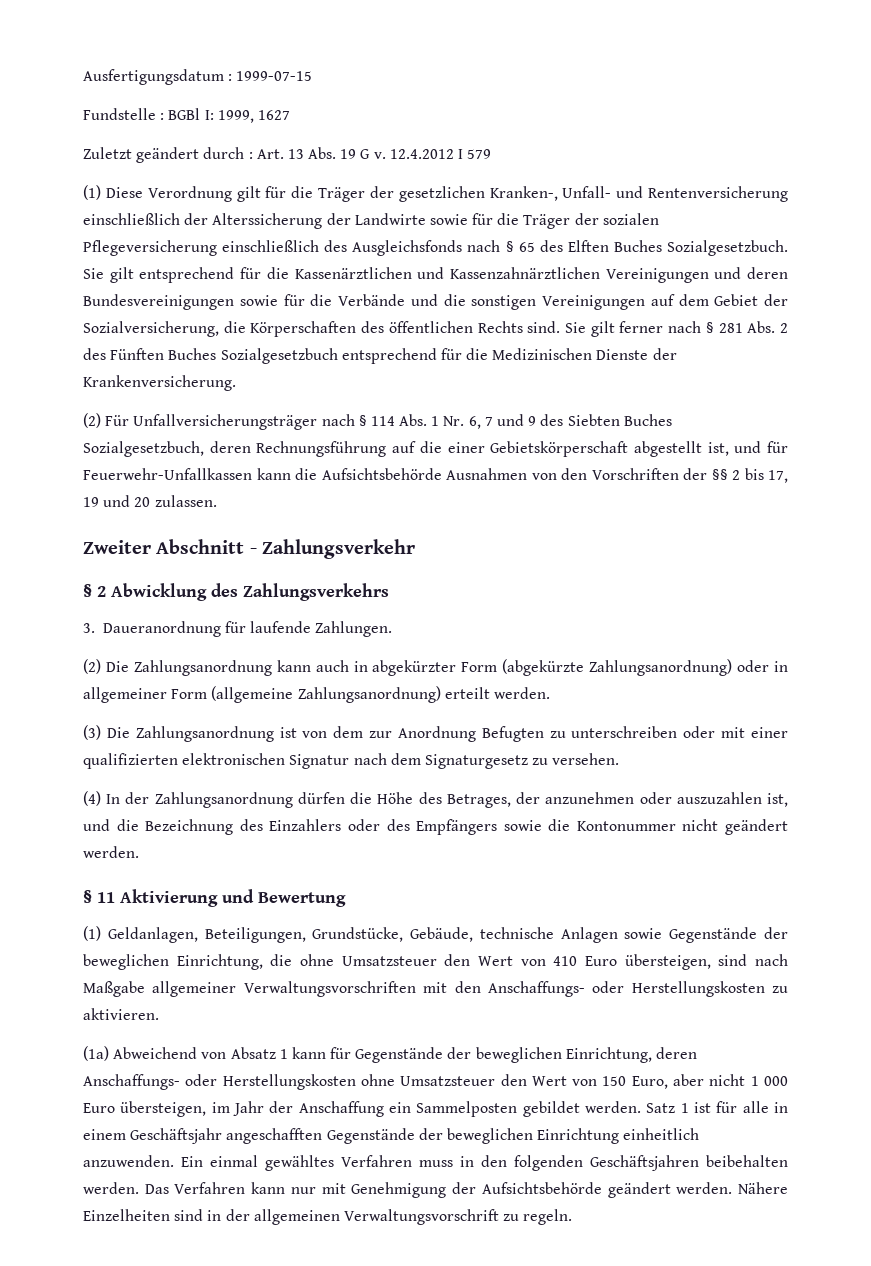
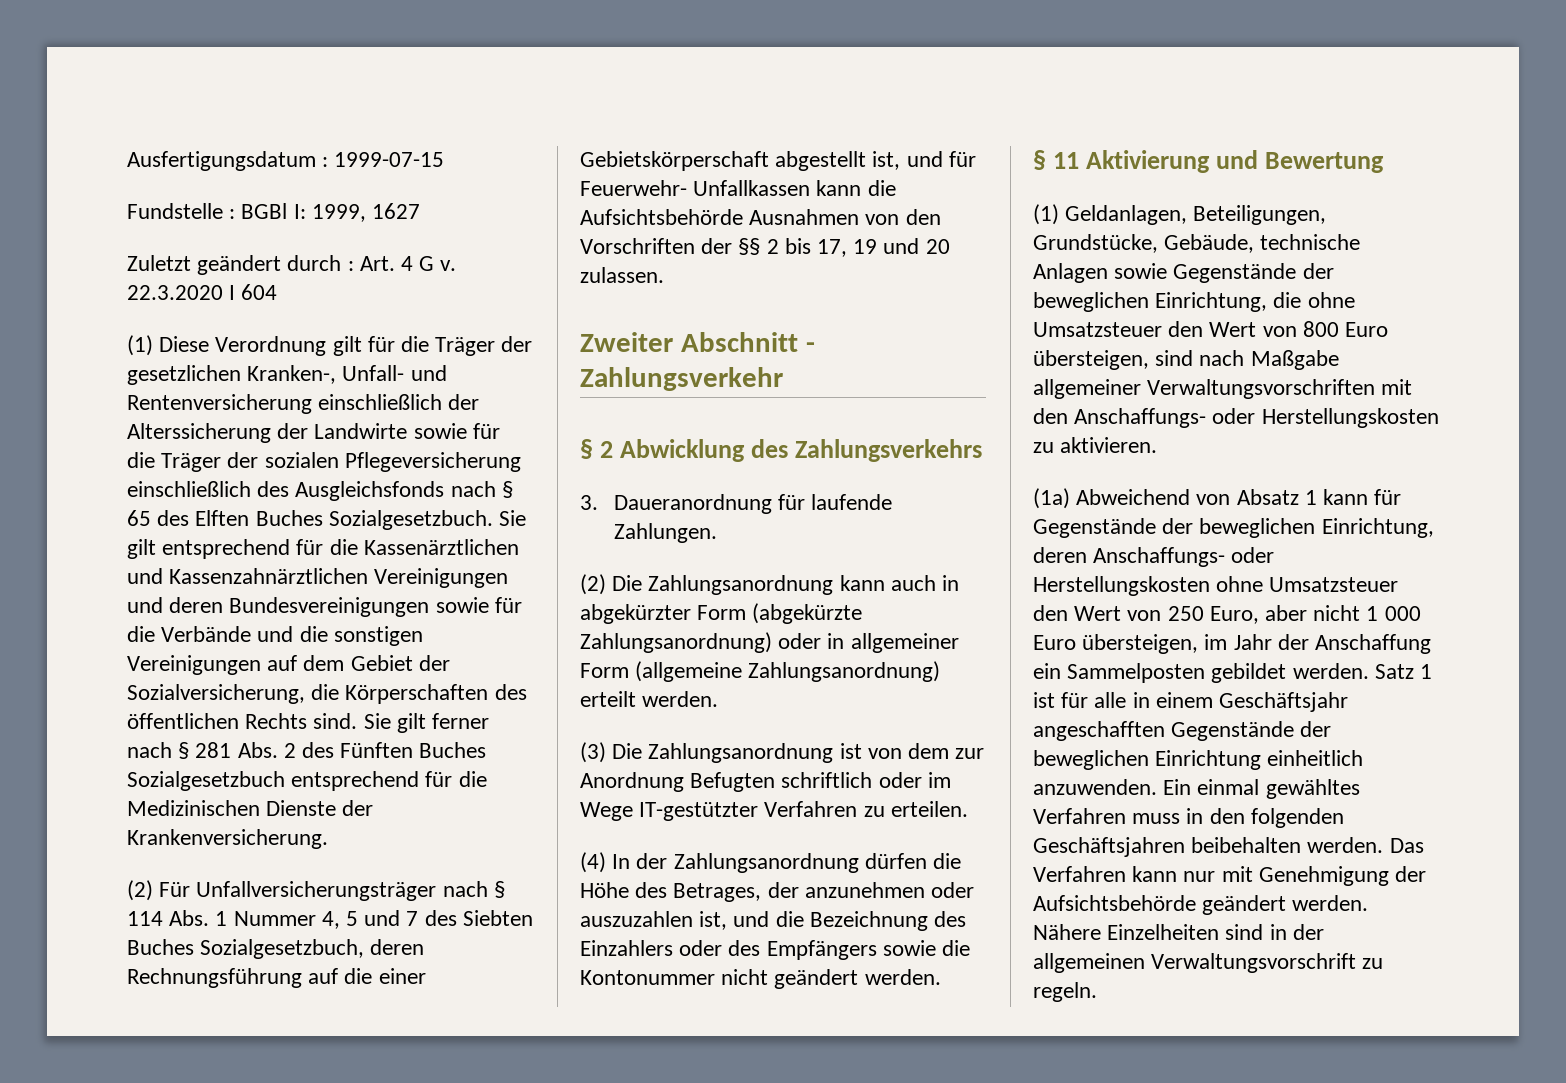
- Zuletzt geändert durch : Art. 13 Abs. 19 G v. 12.4.2012 I 579
+ Zuletzt geändert durch : Art. 4 G v. 22.3.2020 I 604
- (2) Für Unfallversicherungsträger nach § 114 Abs. 1 Nr. 6, 7 und 9 des Siebten Buches Sozialgesetzbuch, deren Rechnungsführung auf die einer Gebietskörperschaft abgestellt ist, und für Feuerwehr-Unfallkassen kann die Aufsichtsbehörde Ausnahmen von den Vorschriften der §§ 2 bis 17, 19 und 20 zulassen.
+ (2) Für Unfallversicherungsträger nach § 114 Abs. 1 Nummer 4, 5 und 7 des Siebten Buches Sozialgesetzbuch, deren Rechnungsführung auf die einer Gebietskörperschaft abgestellt ist, und für Feuerwehr- Unfallkassen kann die Aufsichtsbehörde Ausnahmen von den Vorschriften der §§ 2 bis 17, 19 und 20 zulassen.
- (3) Die Zahlungsanordnung ist von dem zur Anordnung Befugten zu unterschreiben oder mit einer qualifizierten elektronischen Signatur nach dem Signaturgesetz zu versehen.
+ (3) Die Zahlungsanordnung ist von dem zur Anordnung Befugten schriftlich oder im Wege IT-gestützter Verfahren zu erteilen.
- (1) Geldanlagen, Beteiligungen, Grundstücke, Gebäude, technische Anlagen sowie Gegenstände der beweglichen Einrichtung, die ohne Umsatzsteuer den Wert von 410 Euro übersteigen, sind nach Maßgabe allgemeiner Verwaltungsvorschriften mit den Anschaffungs- oder Herstellungskosten zu aktivieren.
+ (1) Geldanlagen, Beteiligungen, Grundstücke, Gebäude, technische Anlagen sowie Gegenstände der beweglichen Einrichtung, die ohne Umsatzsteuer den Wert von 800 Euro übersteigen, sind nach Maßgabe allgemeiner Verwaltungsvorschriften mit den Anschaffungs- oder Herstellungskosten zu aktivieren.
- (1a) Abweichend von Absatz 1 kann für Gegenstände der beweglichen Einrichtung, deren Anschaffungs- oder Herstellungskosten ohne Umsatzsteuer den Wert von 150 Euro, aber nicht 1 000 Euro übersteigen, im Jahr der Anschaffung ein Sammelposten gebildet werden.
+ (1a) Abweichend von Absatz 1 kann für Gegenstände der beweglichen Einrichtung, deren Anschaffungs- oder Herstellungskosten ohne Umsatzsteuer den Wert von 250 Euro, aber nicht 1 000 Euro übersteigen, im Jahr der Anschaffung ein Sammelposten gebildet werden.

